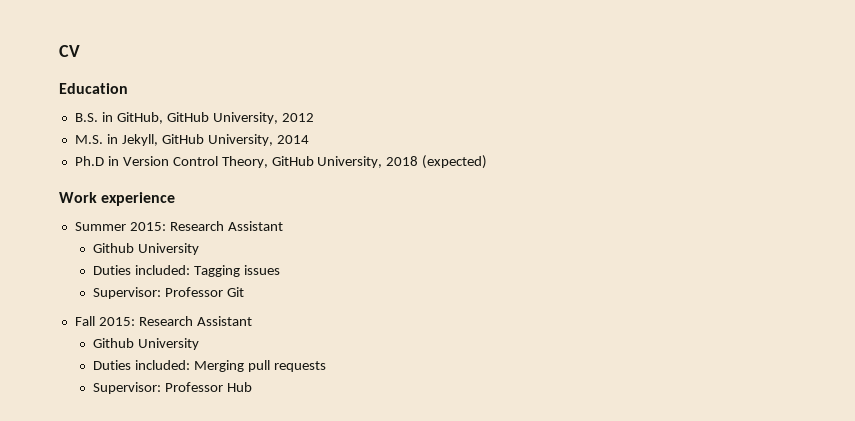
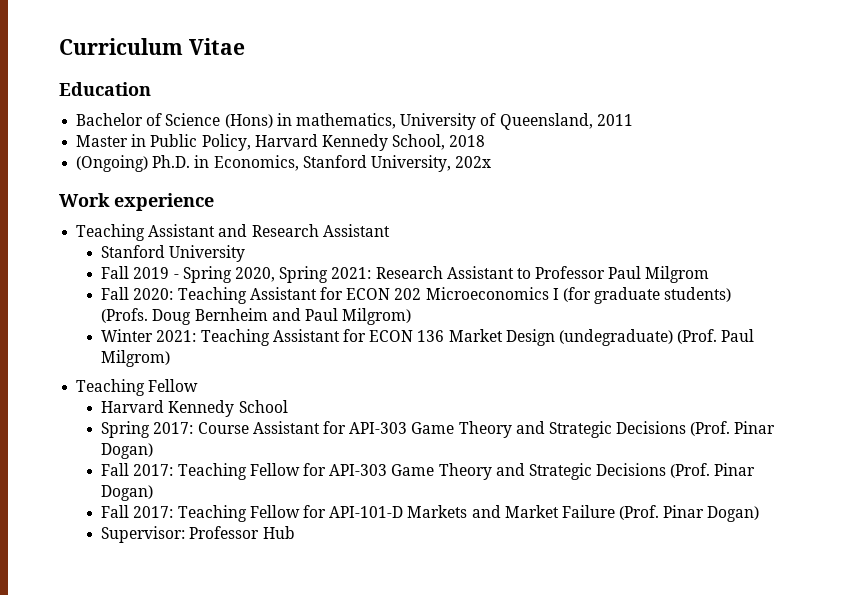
- CV
+ Curriculum Vitae
- B.S. in GitHub, GitHub University, 2012
- M.S. in Jekyll, GitHub University, 2014
- Ph.D in Version Control Theory, GitHub University, 2018 (expected)
+ Bachelor of Science (Hons) in mathematics, University of Queensland, 2011
+ Master in Public Policy, Harvard Kennedy School, 2018
+ (Ongoing) Ph.D. in Economics, Stanford University, 202x
- Summer 2015: Research Assistant
- Github University
- Duties included: Tagging issues
- Supervisor: Professor Git
- Fall 2015: Research Assistant
- Github University
- Duties included: Merging pull requests
+ Teaching Assistant and Research Assistant
+ Stanford University
+ Fall 2019 - Spring 2020, Spring 2021: Research Assistant to Professor Paul Milgrom
+ Fall 2020: Teaching Assistant for ECON 202 Microeconomics I (for graduate students) (Profs. Doug Bernheim and Paul Milgrom)
+ Winter 2021: Teaching Assistant for ECON 136 Market Design (undegraduate) (Prof. Paul Milgrom)
+ Teaching Fellow
+ Harvard Kennedy School
+ Spring 2017: Course Assistant for API-303 Game Theory and Strategic Decisions (Prof. Pinar Dogan)
+ Fall 2017: Teaching Fellow for API-303 Game Theory and Strategic Decisions (Prof. Pinar Dogan)
+ Fall 2017: Teaching Fellow for API-101-D Markets and Market Failure (Prof. Pinar Dogan)

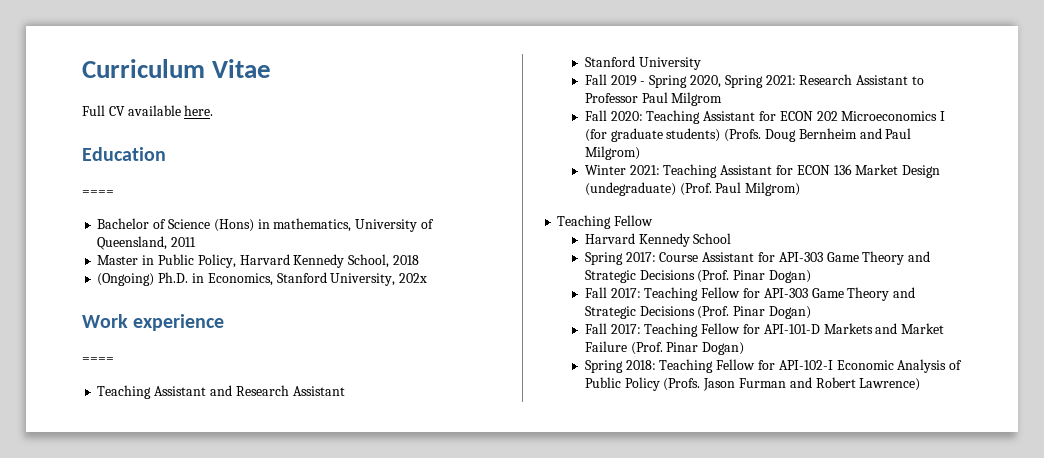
+ Full CV available here.
  Education
+ ====
  Work experience
+ ====
- Supervisor: Professor Hub
+ Spring 2018: Teaching Fellow for API-102-I Economic Analysis of Public Policy (Profs. Jason Furman and Robert Lawrence)

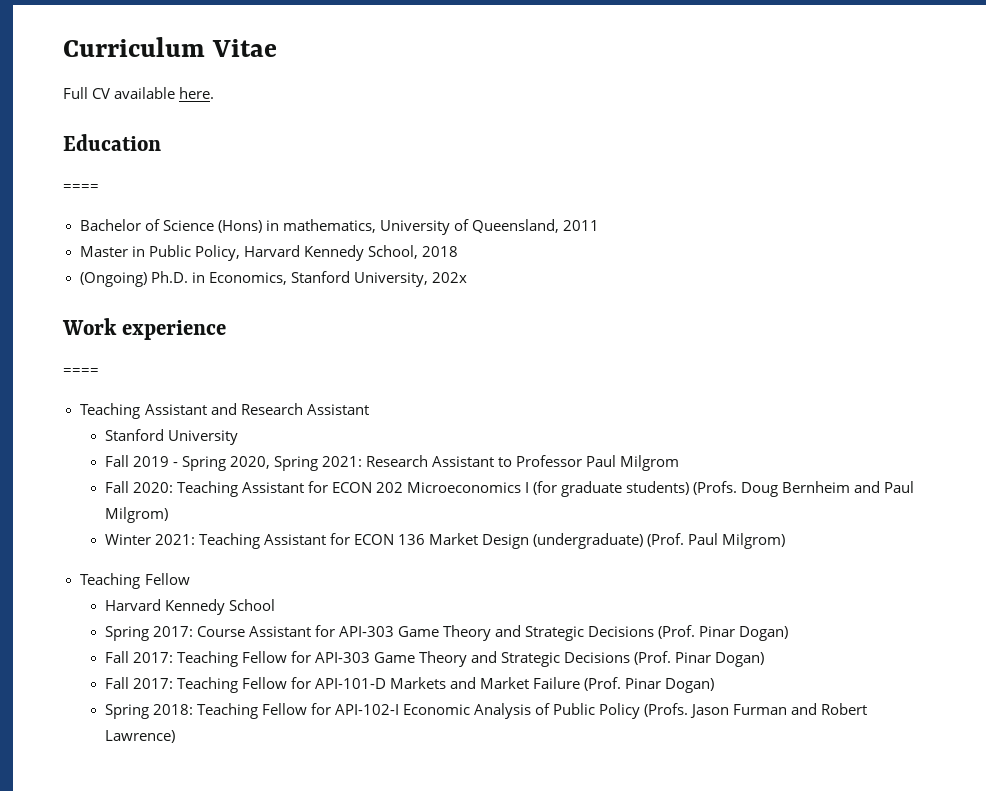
- Winter 2021: Teaching Assistant for ECON 136 Market Design (undegraduate) (Prof. Paul Milgrom)
+ Winter 2021: Teaching Assistant for ECON 136 Market Design (undergraduate) (Prof. Paul Milgrom)

